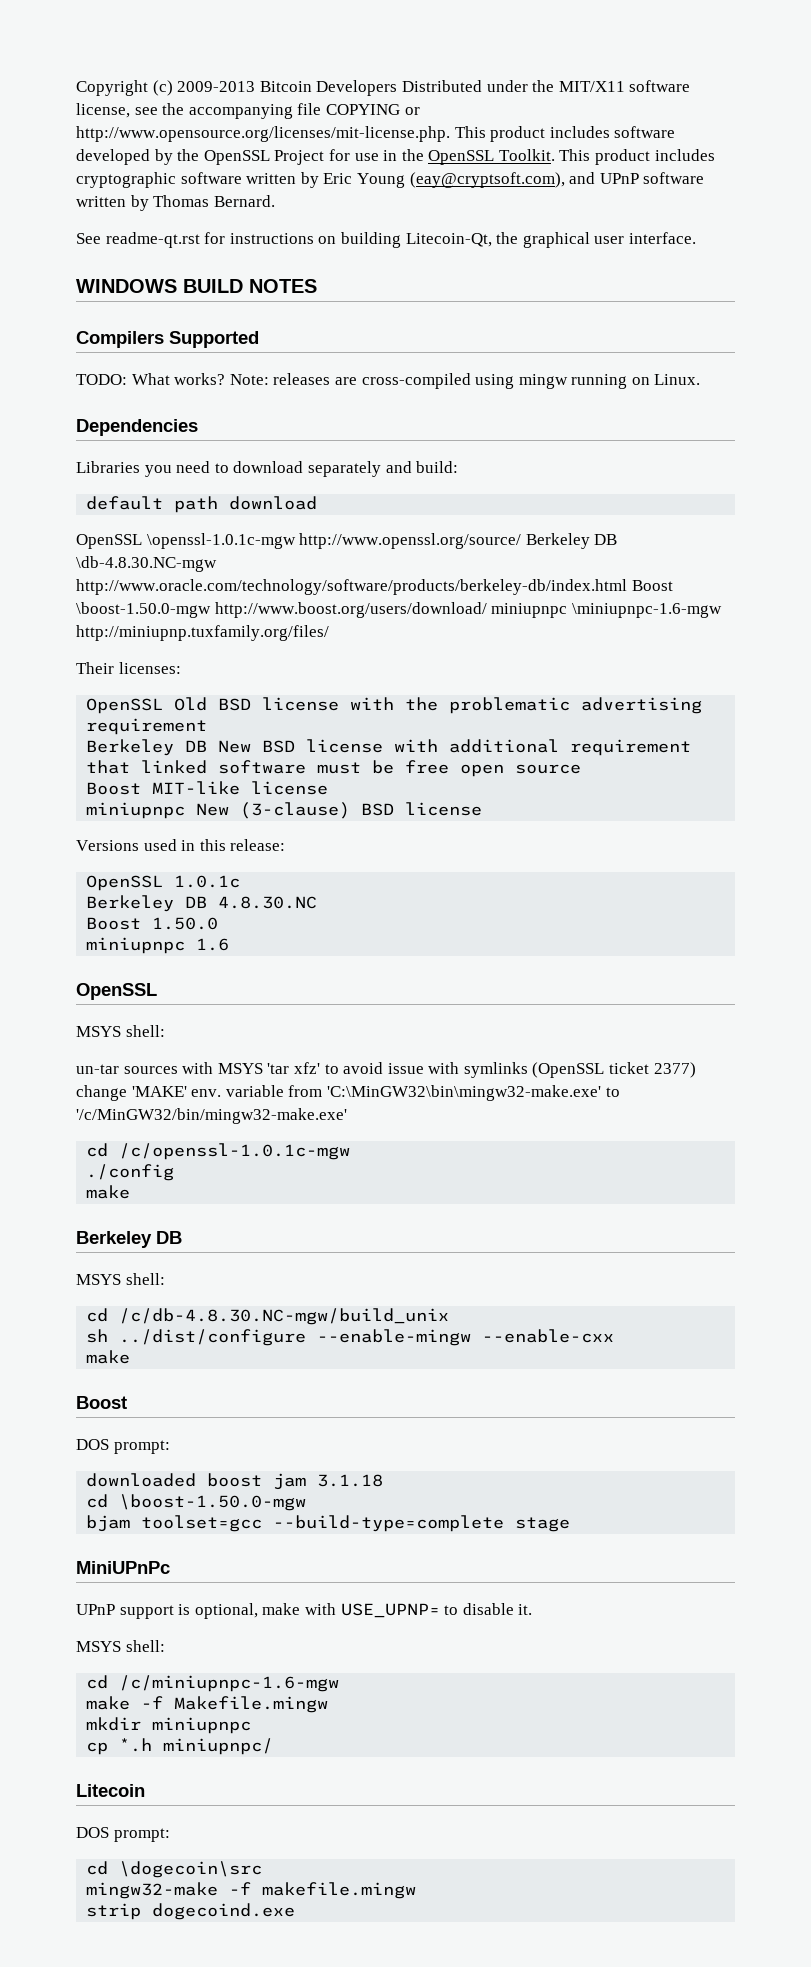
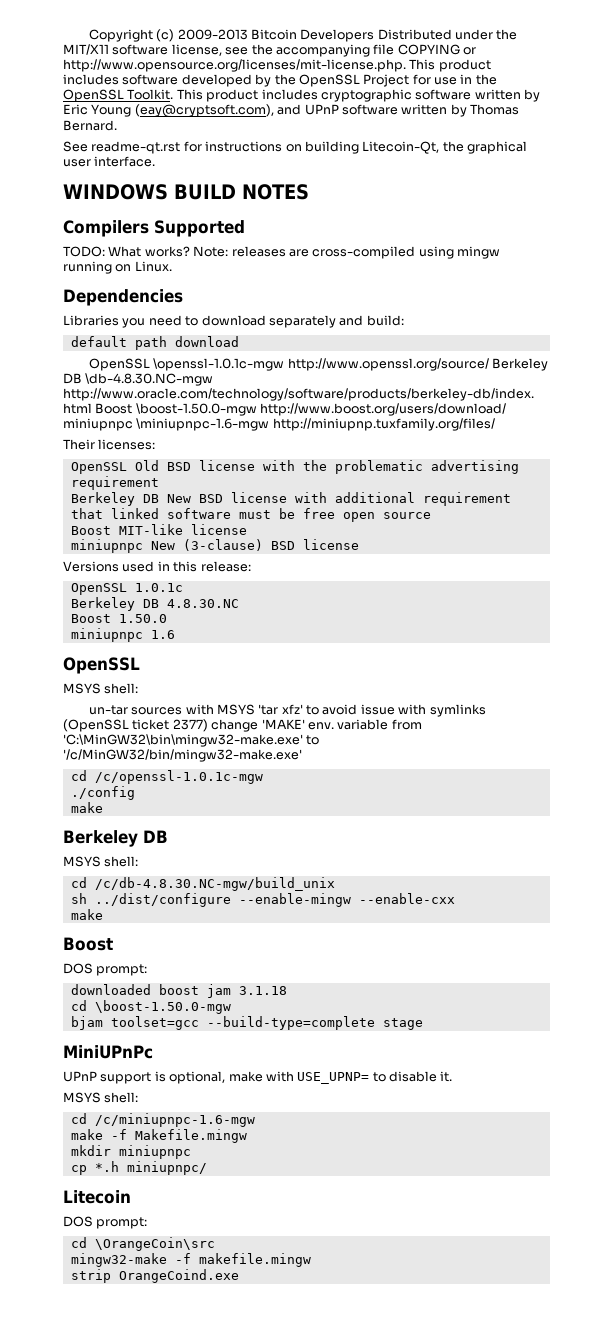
- cd \dogecoin\src
+ cd \OrangeCoin\src
- strip dogecoind.exe
+ strip OrangeCoind.exe

